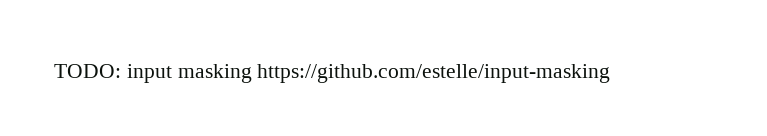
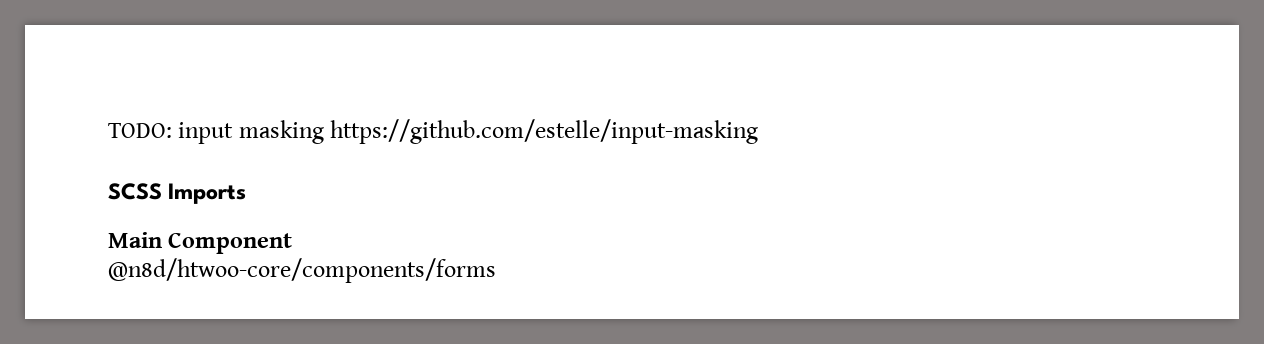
+ SCSS Imports
+ Main Component
+ @n8d/htwoo-core/components/forms

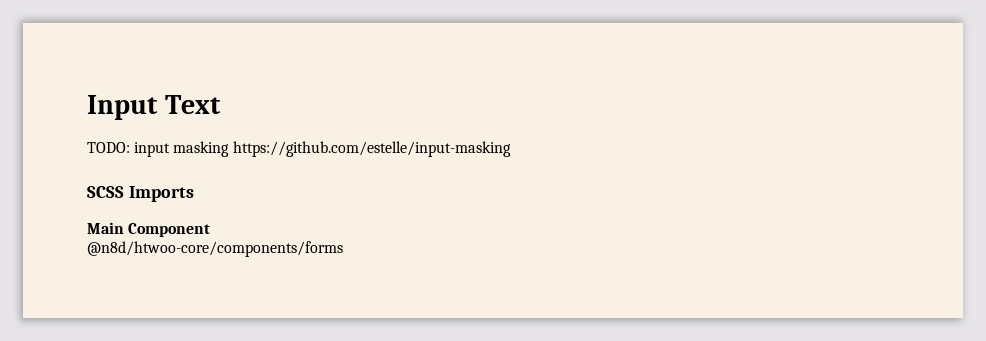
+ Input Text

